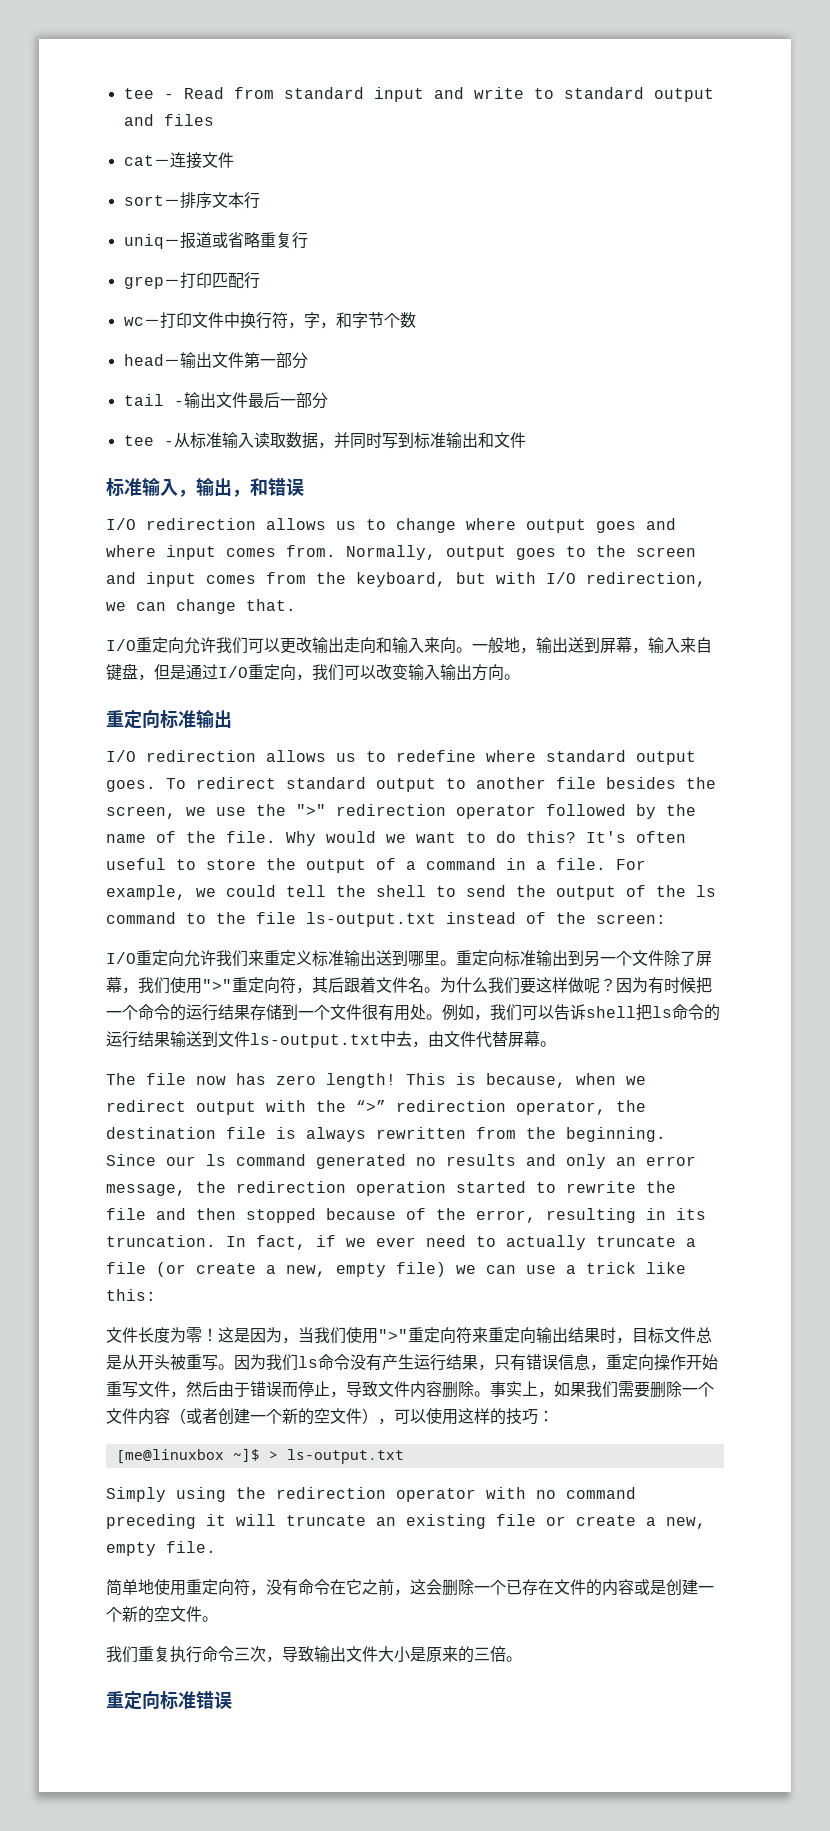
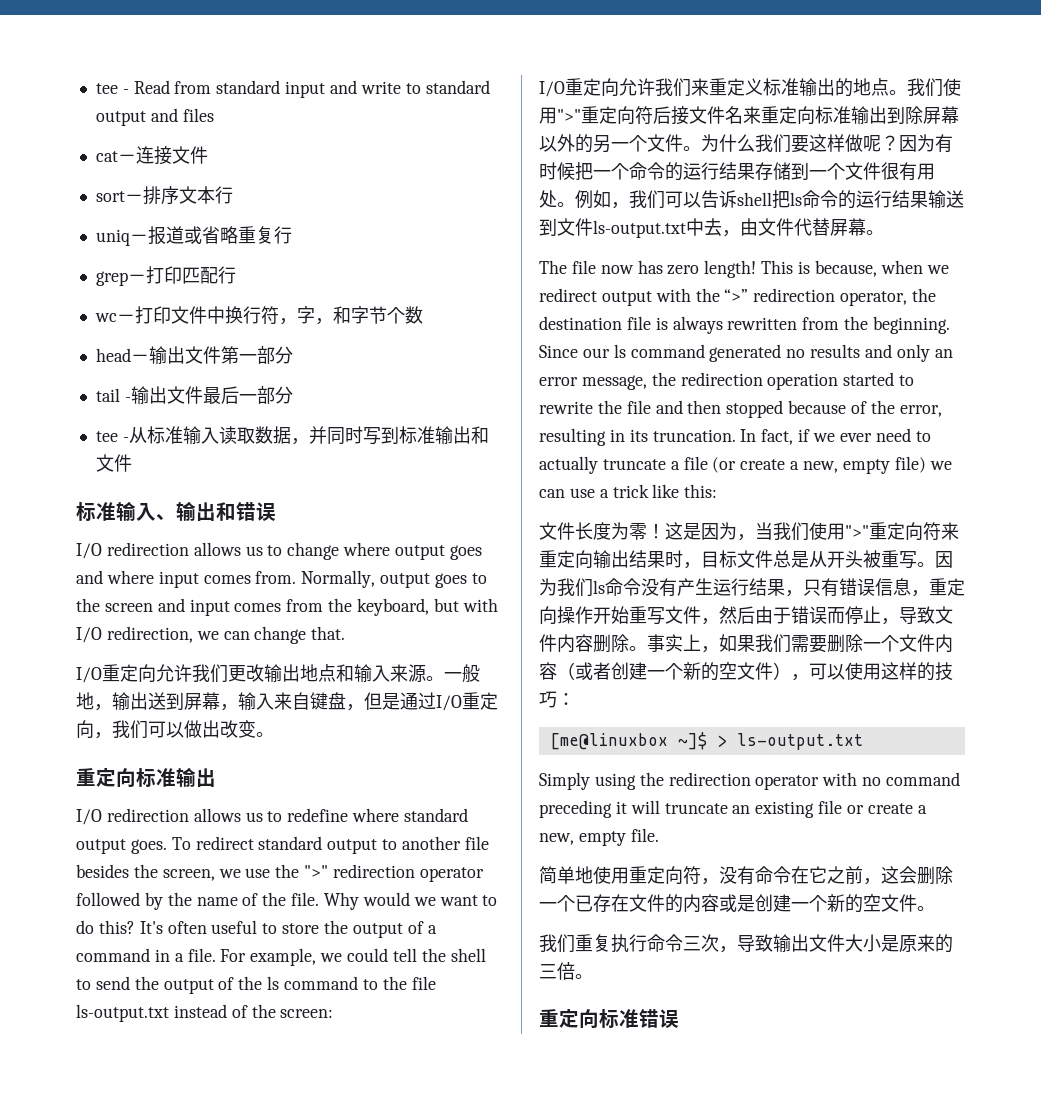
- 标准输入，输出，和错误
+ 标准输入、输出和错误
- I/O重定向允许我们可以更改输出走向和输入来向。
+ I/O重定向允许我们更改输出地点和输入来源。
- 一般地，输出送到屏幕，输入来自键盘，但是通过I/O重定向，我们可以改变输入输出方向。
+ 一般地，输出送到屏幕，输入来自键盘，但是通过I/O重定向，我们可以做出改变。
- I/O重定向允许我们来重定义标准输出送到哪里。重定向标准输出到另一个文件除了屏幕，我们使用">"重定向符，其后跟着文件名。
+ I/O重定向允许我们来重定义标准输出的地点。我们使用">"重定向符后接文件名来重定向标准输出到除屏幕以外的另一个文件。

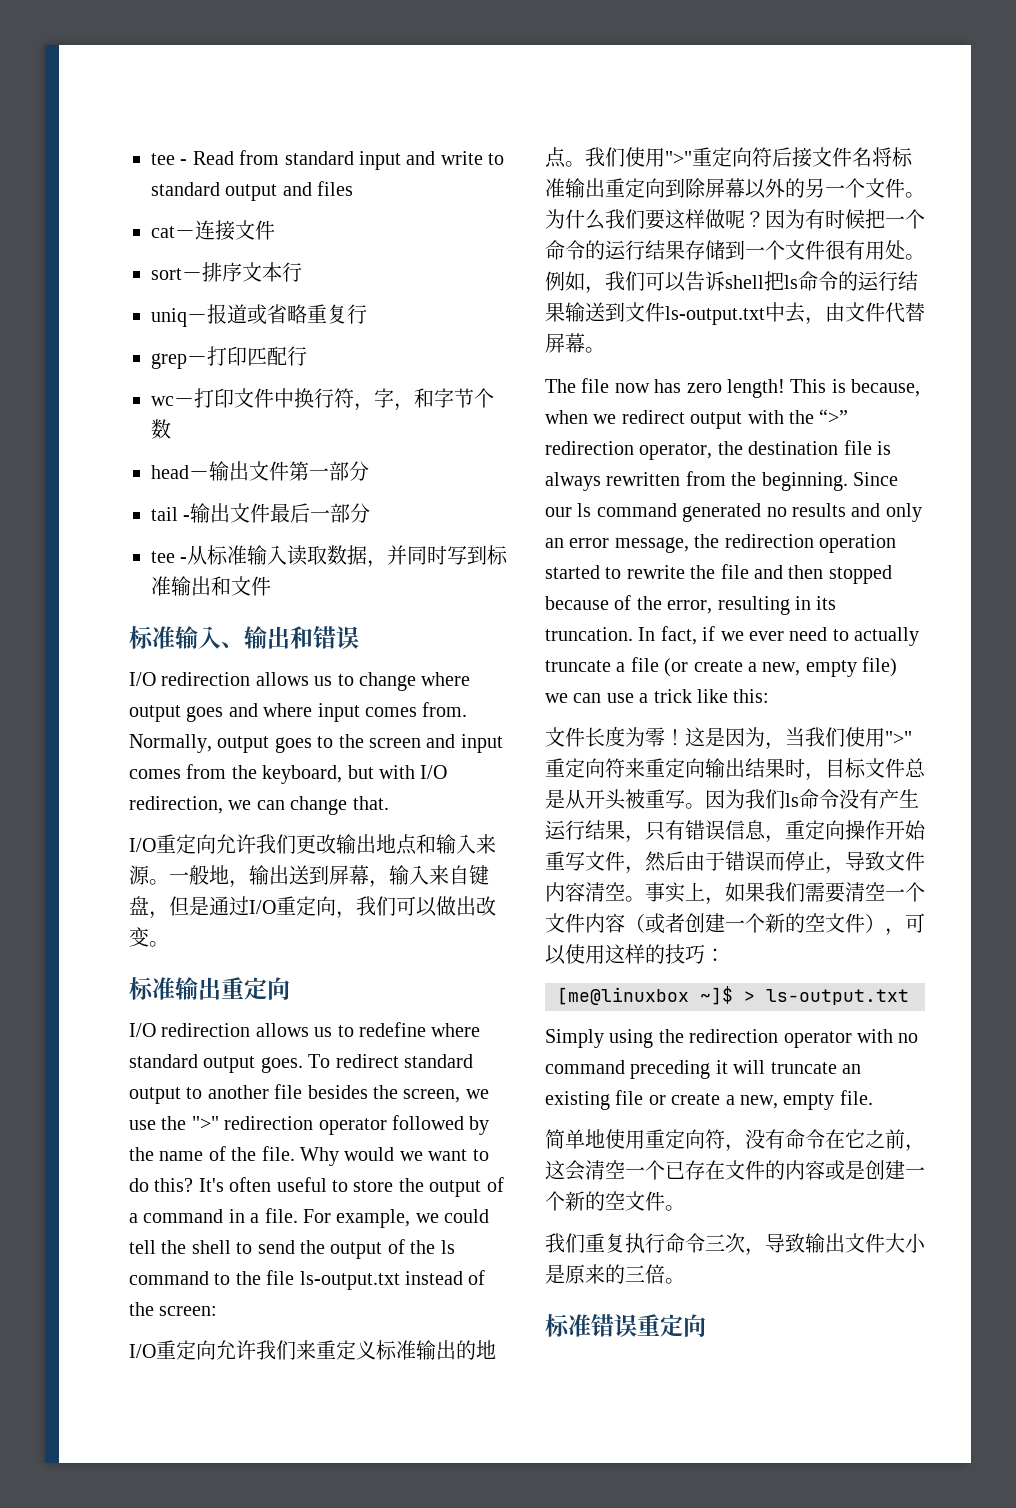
  一般地，输出送到屏幕，输入来自键盘，但是通过I/O重定向，我们可以做出改变。
- 重定向标准输出
+ 标准输出重定向
- 我们使用">"重定向符后接文件名来重定向标准输出到除屏幕以外的另一个文件。
+ 我们使用">"重定向符后接文件名将标准输出重定向到除屏幕以外的另一个文件。
- 因为我们ls命令没有产生运行结果，只有错误信息，重定向操作开始重写文件，然后由于错误而停止，导致文件内容删除。
+ 因为我们ls命令没有产生运行结果，只有错误信息，重定向操作开始重写文件，然后由于错误而停止，导致文件内容清空。
- 事实上，如果我们需要删除一个文件内容（或者创建一个新的空文件），可以使用这样的技巧：
+ 事实上，如果我们需要清空一个文件内容（或者创建一个新的空文件），可以使用这样的技巧：
- 简单地使用重定向符，没有命令在它之前，这会删除一个已存在文件的内容或是创建一个新的空文件。
+ 简单地使用重定向符，没有命令在它之前，这会清空一个已存在文件的内容或是创建一个新的空文件。
- 重定向标准错误
+ 标准错误重定向

